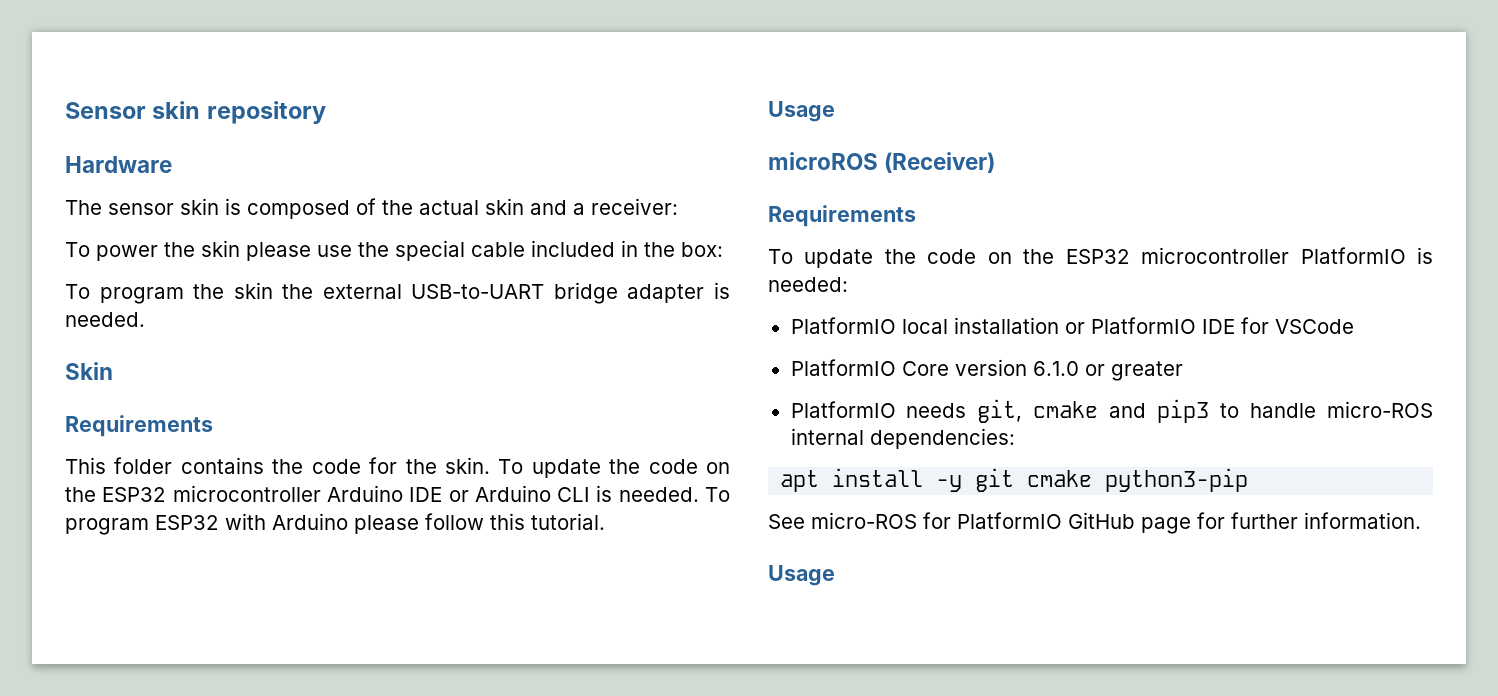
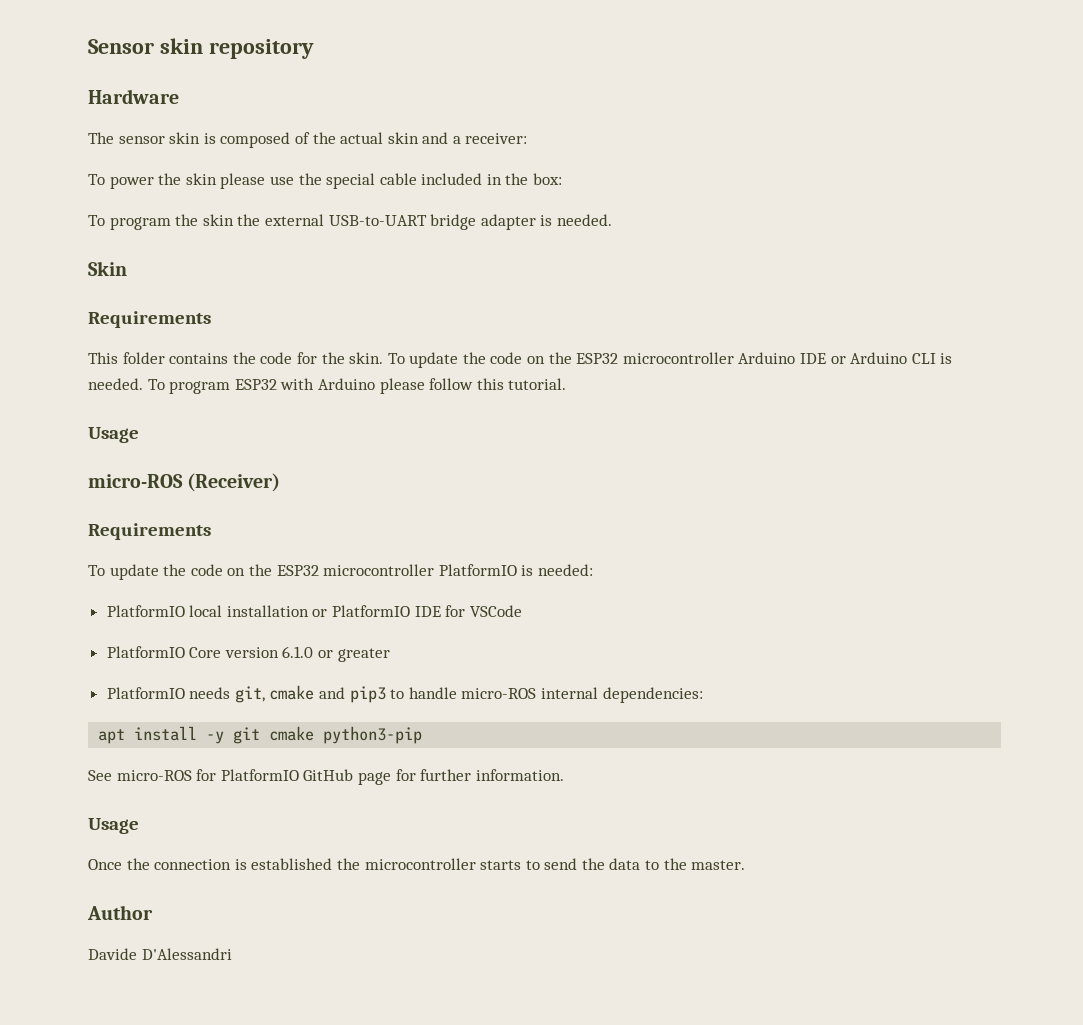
- microROS (Receiver)
+ micro-ROS (Receiver)
+ Once the connection is established the microcontroller starts to send the data to the master.
+ Author
+ Davide D'Alessandri

